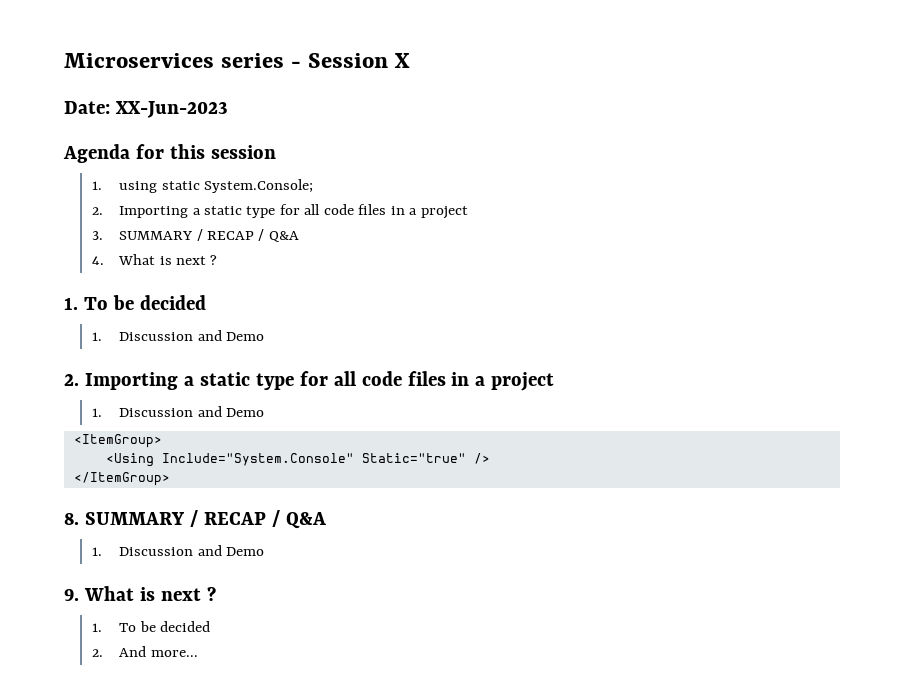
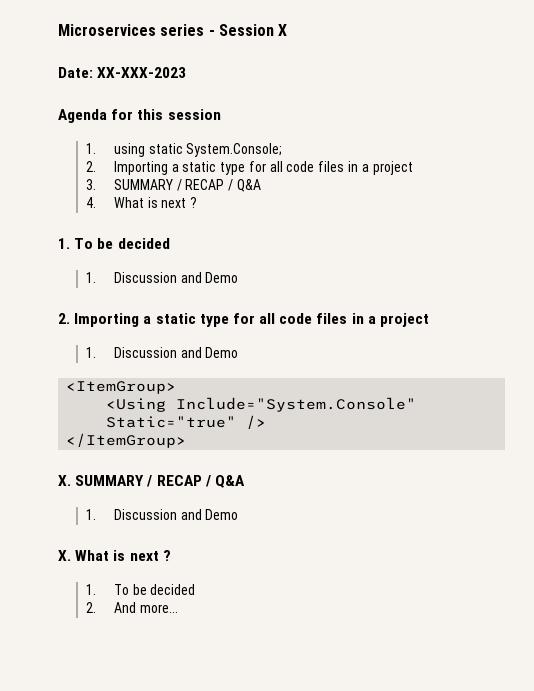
- Date: XX-Jun-2023
+ Date: XX-XXX-2023
- 8. SUMMARY / RECAP / Q&A
+ X. SUMMARY / RECAP / Q&A
- 9. What is next ?
+ X. What is next ?

